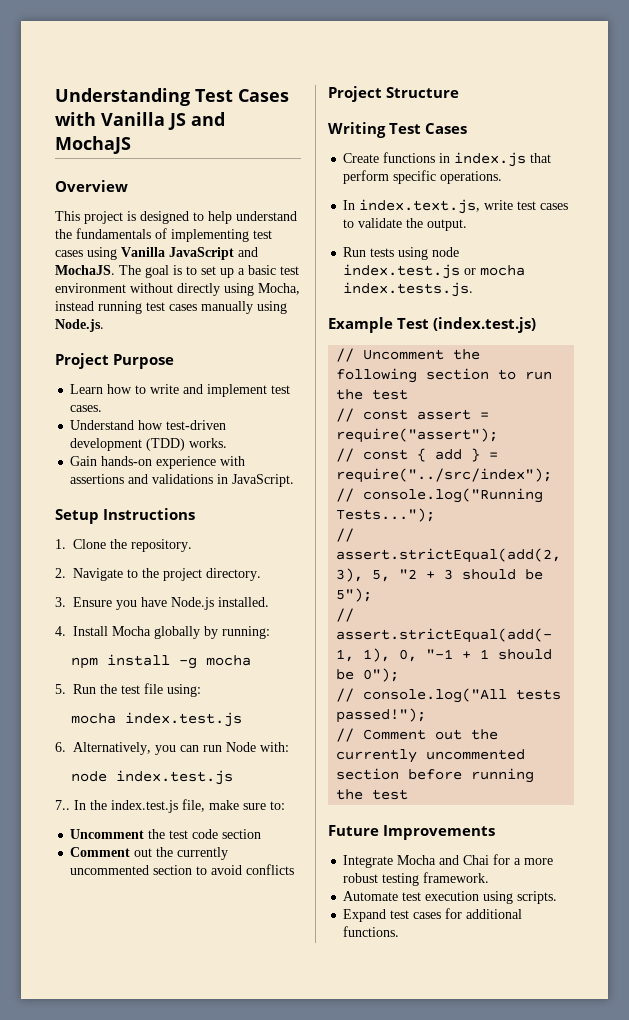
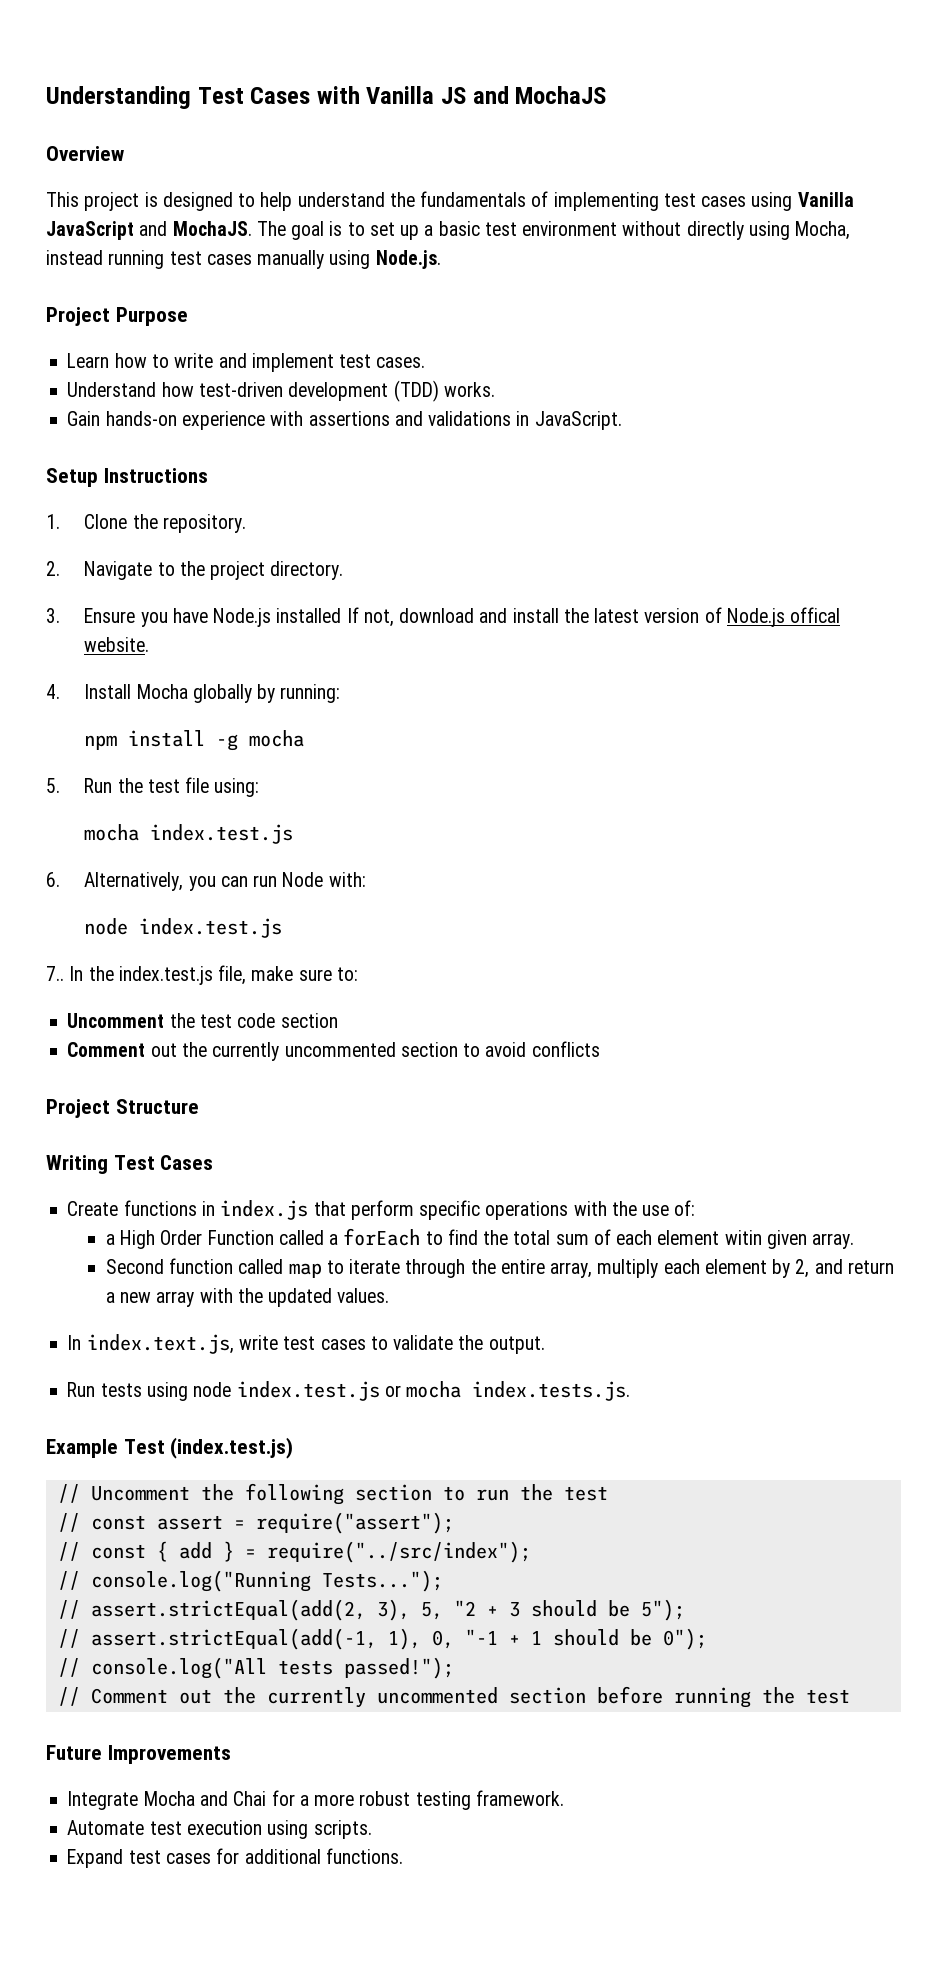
- 3. Ensure you have Node.js installed.
+ 3. Ensure you have Node.js installed If not, download and install the latest version of Node.js offical website.
- Create functions in index.js that perform specific operations.
+ Create functions in index.js that perform specific operations with the use of:
+ a High Order Function called a forEach to find the total sum of each element witin given array.
+ Second function called map to iterate through the entire array, multiply each element by 2, and return a new array with the updated values.

